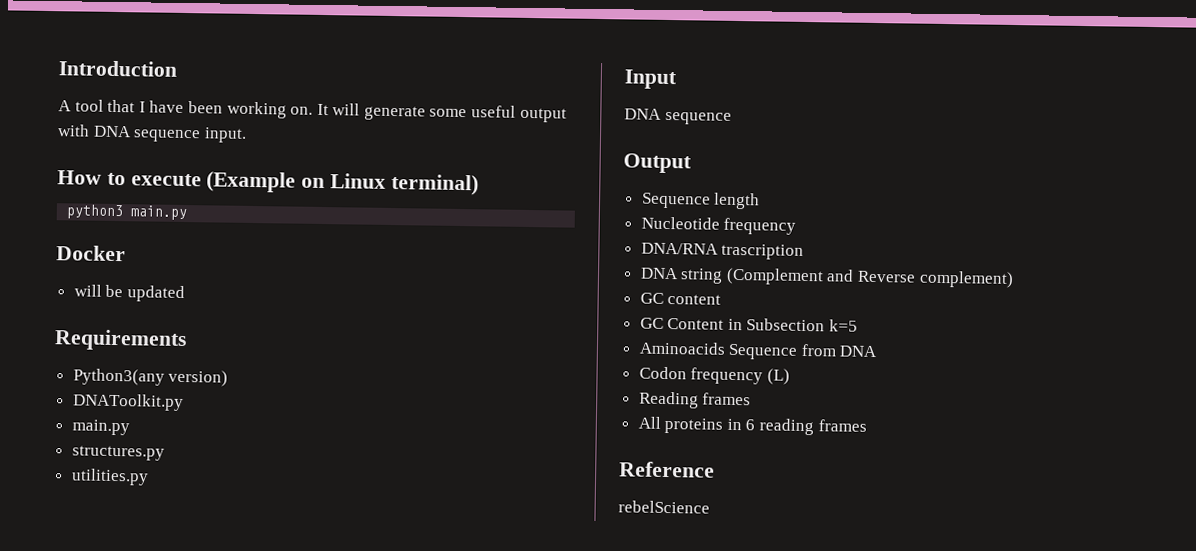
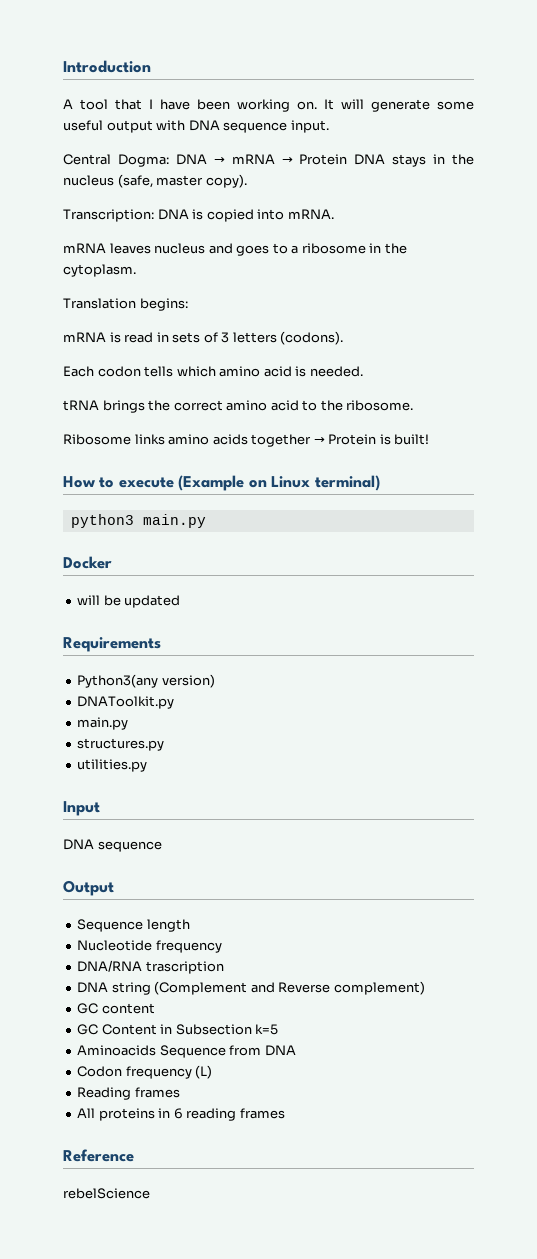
+ Central Dogma: DNA → mRNA → Protein DNA stays in the nucleus (safe, master copy).
+ Transcription: DNA is copied into mRNA.
+ mRNA leaves nucleus and goes to a ribosome in the cytoplasm.
+ Translation begins:
+ mRNA is read in sets of 3 letters (codons).
+ Each codon tells which amino acid is needed.
+ tRNA brings the correct amino acid to the ribosome.
+ Ribosome links amino acids together → Protein is built!

